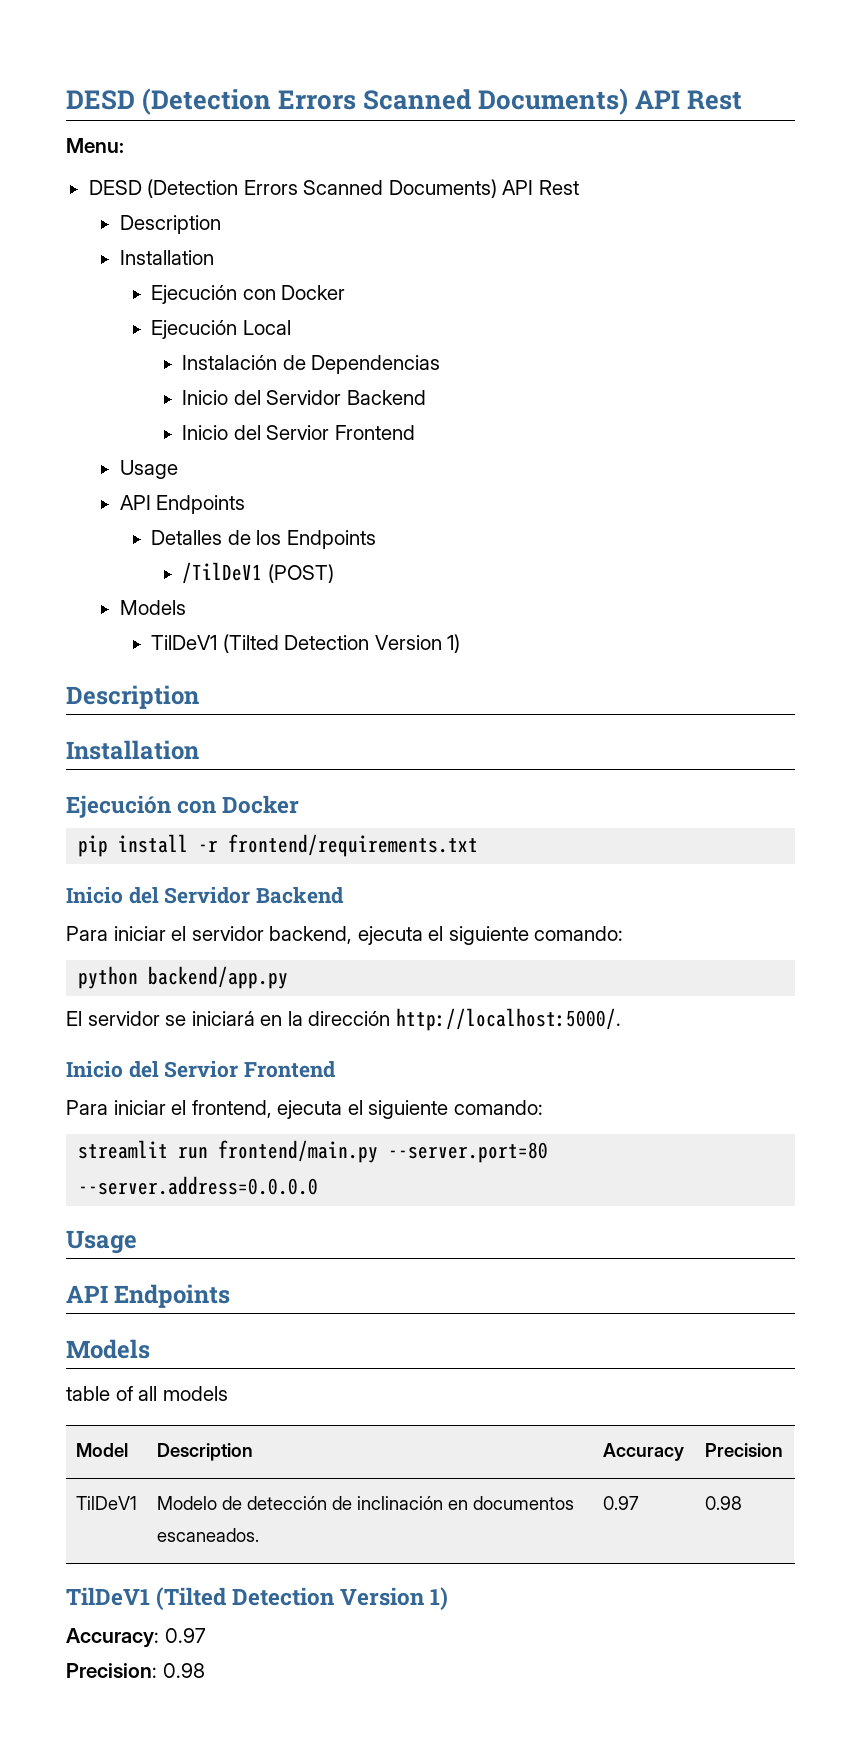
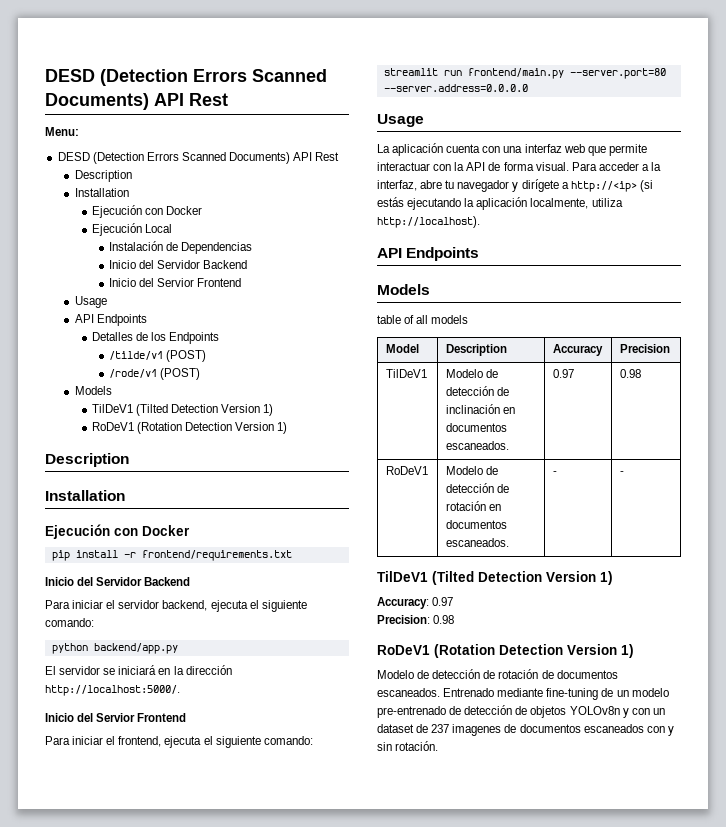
- /TilDeV1 (POST)
+ /tilde/v1 (POST)
+ /rode/v1 (POST)
  Models
  TilDeV1 (Tilted Detection Version 1)
+ RoDeV1 (Rotation Detection Version 1)
+ La aplicación cuenta con una interfaz web que permite interactuar con la API de forma visual. Para acceder a la interfaz, abre tu navegador y dirígete a http://<ip> (si estás ejecutando la aplicación localmente, utiliza http://localhost).
+ RoDeV1 | Modelo de detección de rotación en documentos escaneados. | - | -
  Precision: 0.98
+ RoDeV1 (Rotation Detection Version 1)
+ Modelo de detección de rotación de documentos escaneados. Entrenado mediante fine-tuning de un modelo pre-entrenado de detección de objetos YOLOv8n y con un dataset de 237 imagenes de documentos escaneados con y sin rotación.

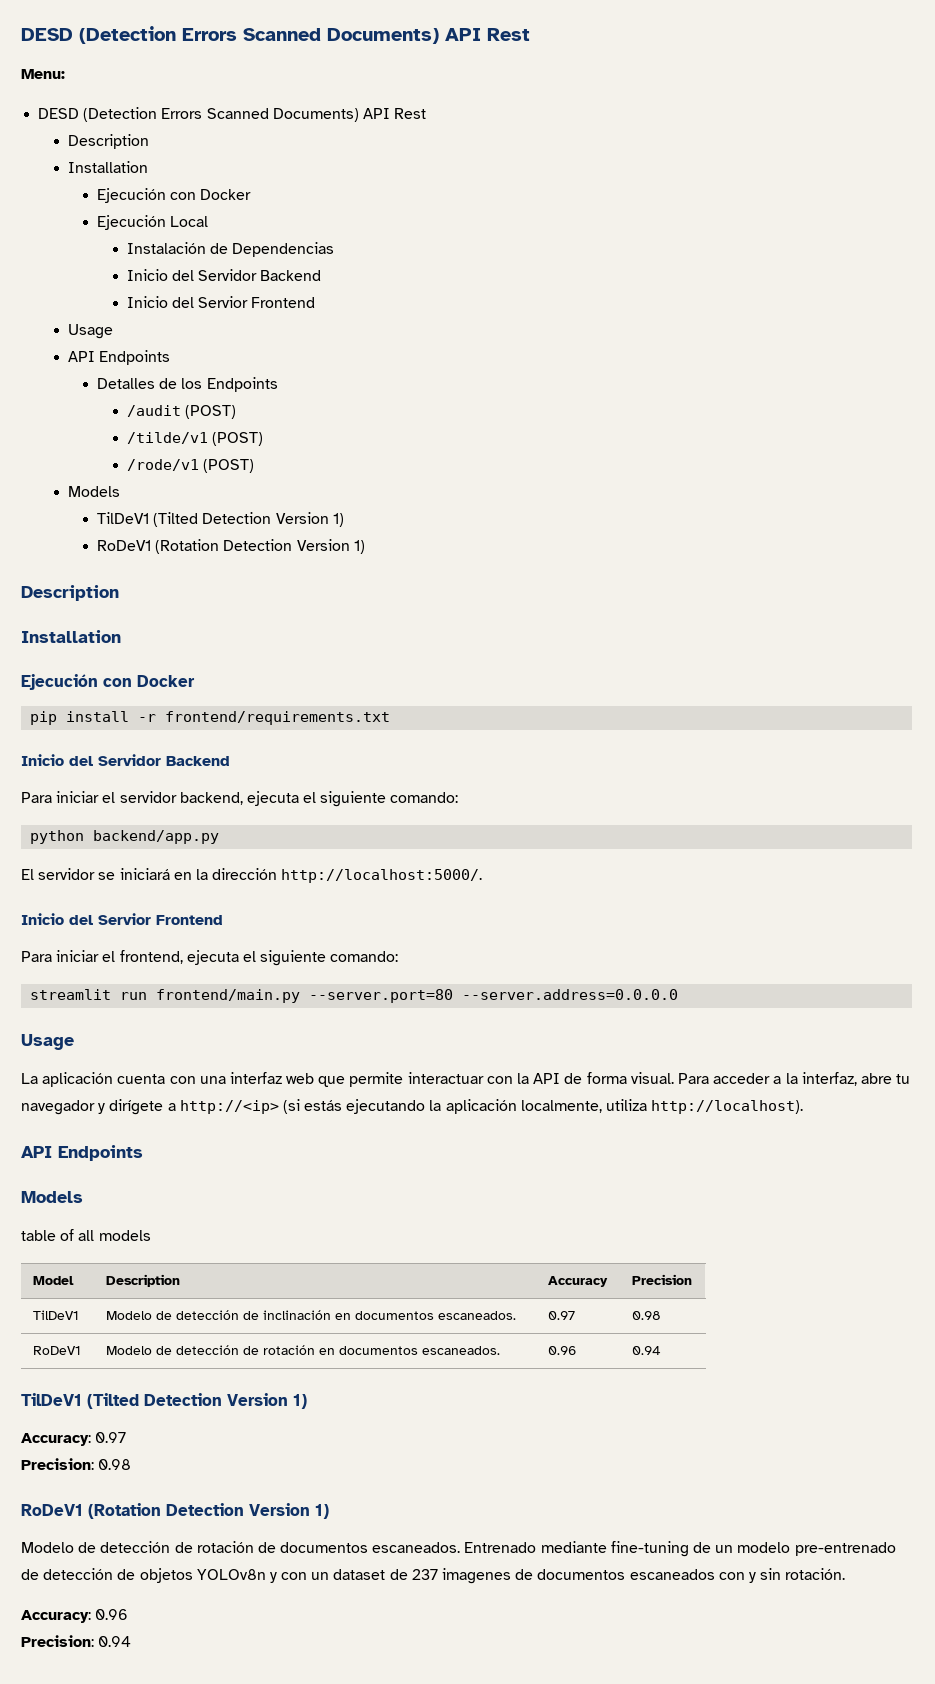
+ /audit (POST)
- RoDeV1 | Modelo de detección de rotación en documentos escaneados. | - | -
+ RoDeV1 | Modelo de detección de rotación en documentos escaneados. | 0.96 | 0.94
+ Accuracy: 0.96
+ Precision: 0.94

